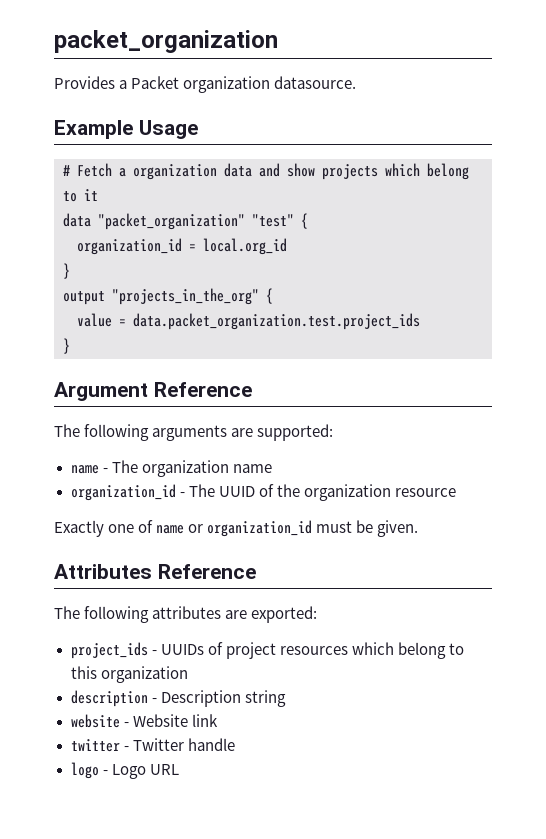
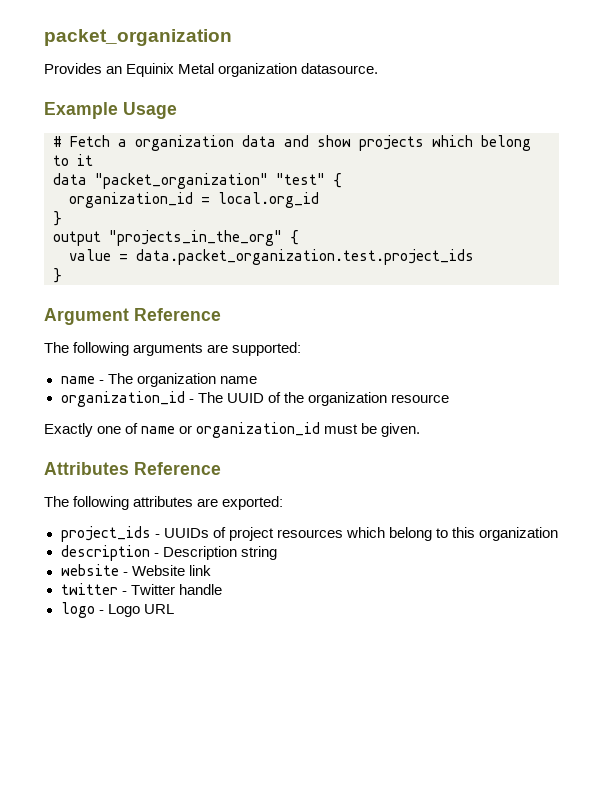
- Provides a Packet organization datasource.
+ Provides an Equinix Metal organization datasource.

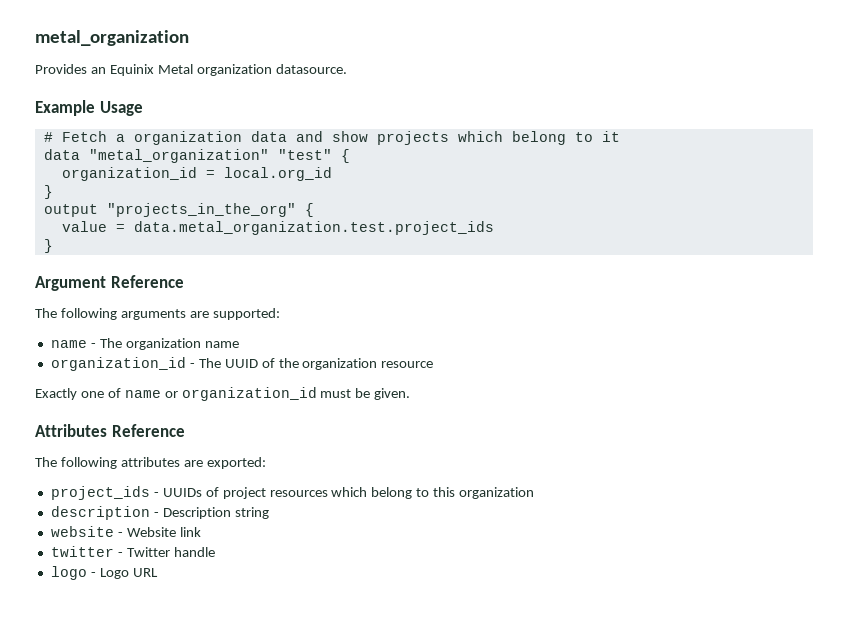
- packet_organization
+ metal_organization
- data "packet_organization" "test" {
+ data "metal_organization" "test" {
- value = data.packet_organization.test.project_ids
+ value = data.metal_organization.test.project_ids

